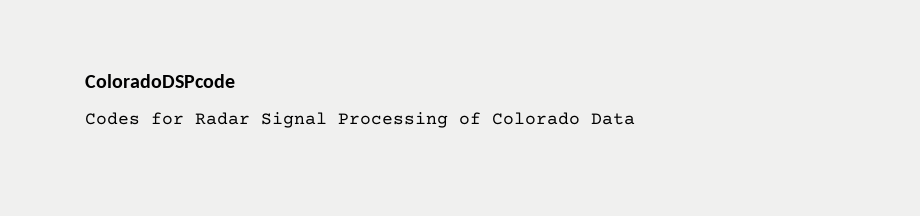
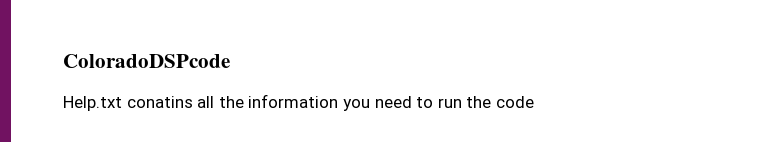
- Codes for Radar Signal Processing of Colorado Data
+ Help.txt conatins all the information you need to run the code

